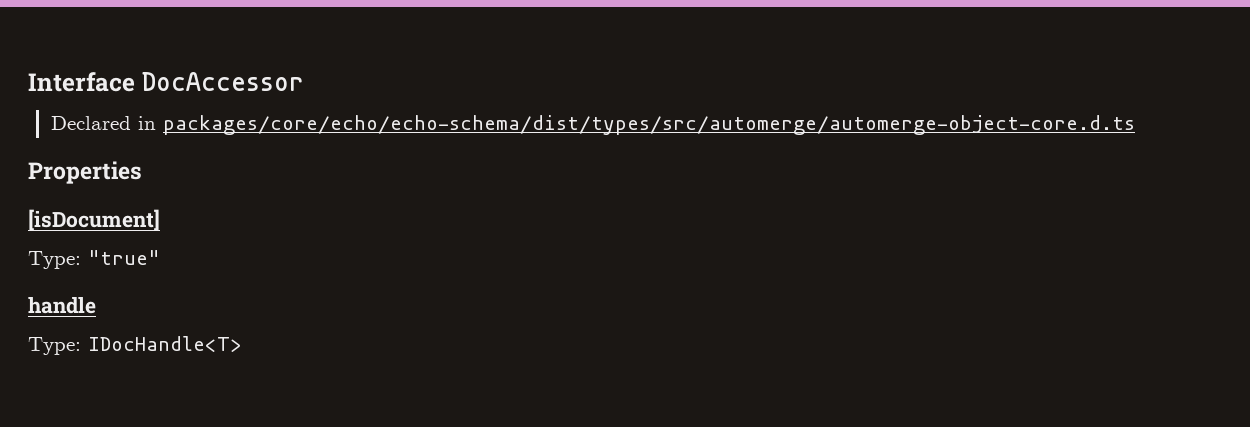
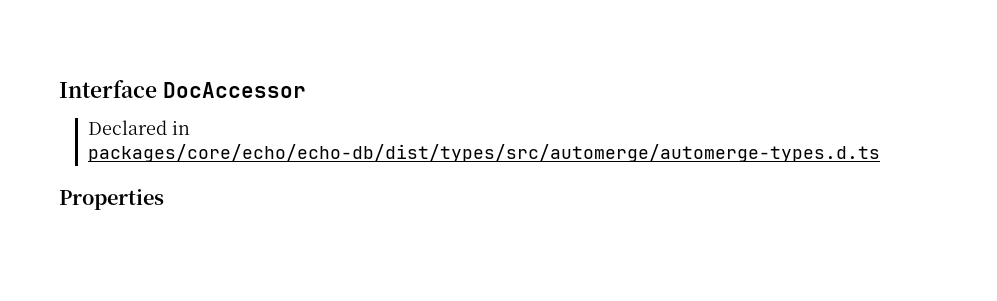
- Declared in packages/core/echo/echo-schema/dist/types/src/automerge/automerge-object-core.d.ts
+ Declared in packages/core/echo/echo-db/dist/types/src/automerge/automerge-types.d.ts
- [isDocument]
- Type: "true"
- handle
- Type: IDocHandle<T>

